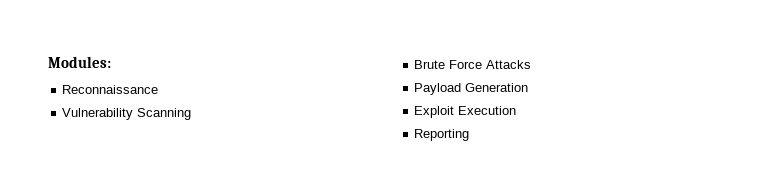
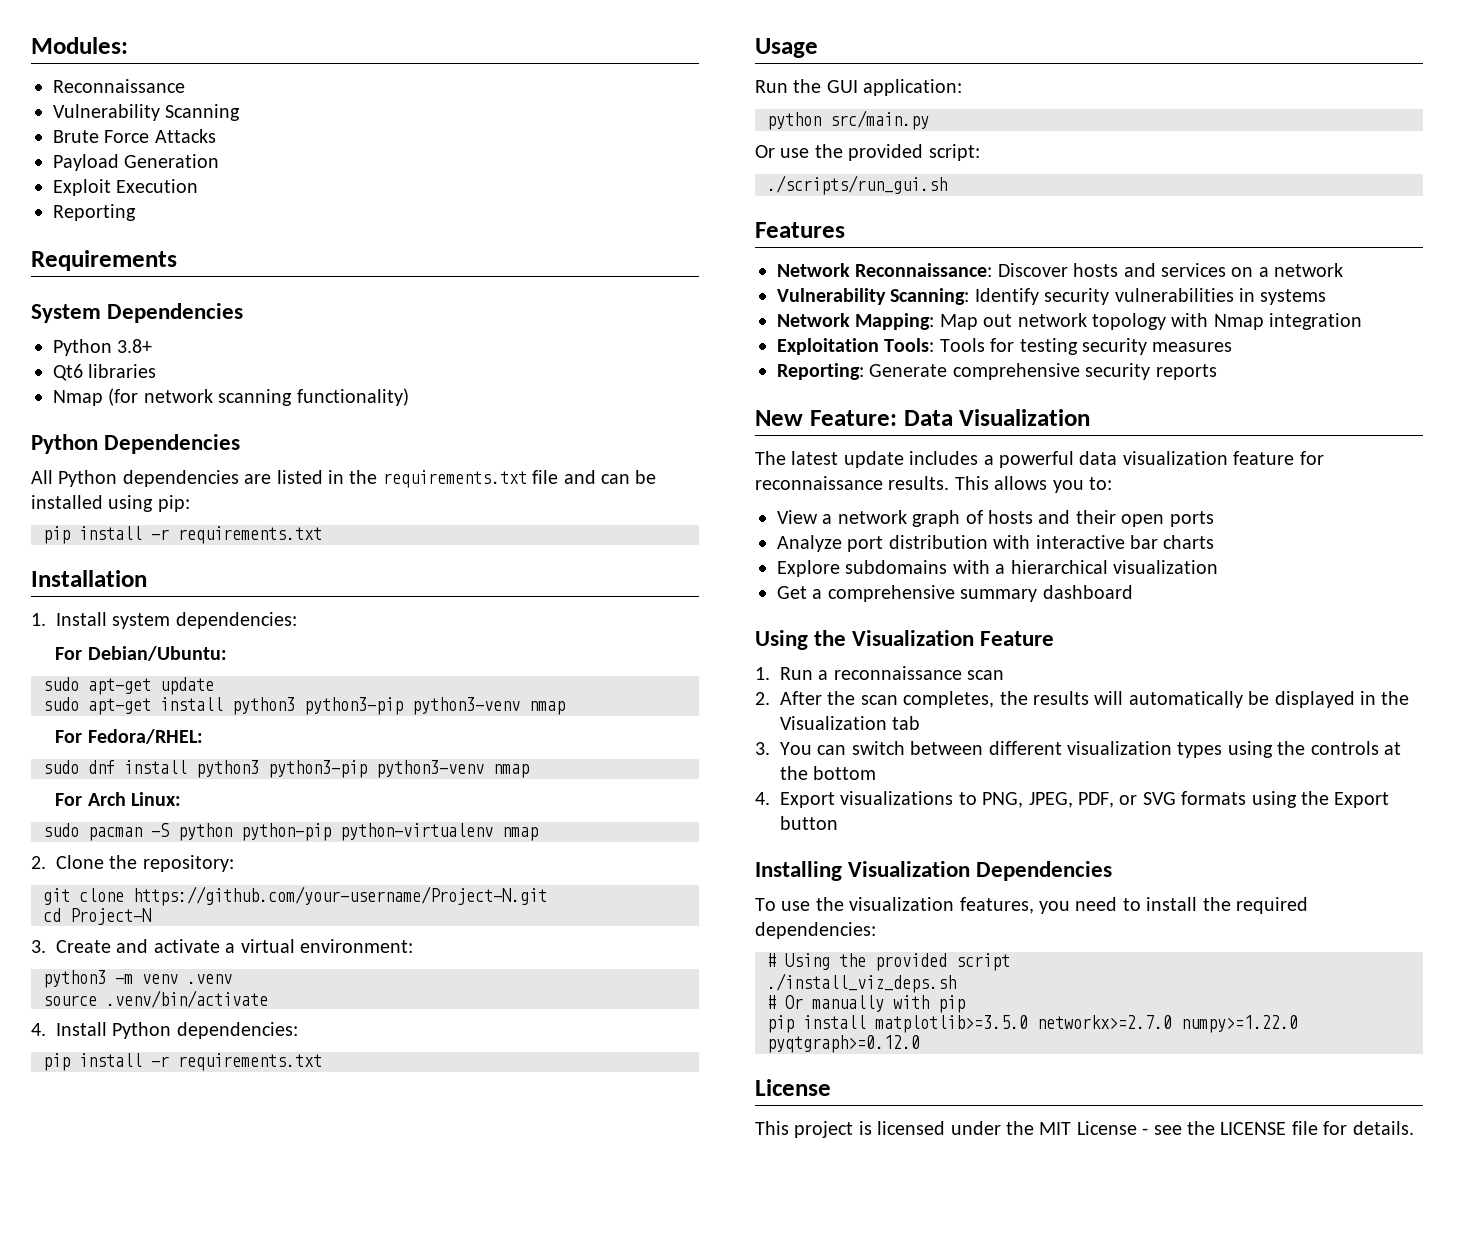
+ Requirements
+ System Dependencies
+ Python 3.8+
+ Qt6 libraries
+ Nmap (for network scanning functionality)
+ Python Dependencies
+ All Python dependencies are listed in the requirements.txt file and can be installed using pip:
+ pip install -r requirements.txt
+ Installation
+ 1. Install system dependencies:
+ For Debian/Ubuntu:
+ sudo apt-get update
+ sudo apt-get install python3 python3-pip python3-venv nmap
+ For Fedora/RHEL:
+ sudo dnf install python3 python3-pip python3-venv nmap
+ For Arch Linux:
+ sudo pacman -S python python-pip python-virtualenv nmap
+ 2. Clone the repository:
+ git clone https://github.com/your-username/Project-N.git
+ cd Project-N
+ 3. Create and activate a virtual environment:
+ python3 -m venv .venv
+ source .venv/bin/activate
+ 4. Install Python dependencies:
+ pip install -r requirements.txt
+ Usage
+ Run the GUI application:
+ python src/main.py
+ Or use the provided script:
+ ./scripts/run_gui.sh
+ Features
+ Network Reconnaissance: Discover hosts and services on a network
+ Vulnerability Scanning: Identify security vulnerabilities in systems
+ Network Mapping: Map out network topology with Nmap integration
+ Exploitation Tools: Tools for testing security measures
+ Reporting: Generate comprehensive security reports
+ New Feature: Data Visualization
+ The latest update includes a powerful data visualization feature for reconnaissance results. This allows you to:
+ View a network graph of hosts and their open ports
+ Analyze port distribution with interactive bar charts
+ Explore subdomains with a hierarchical visualization
+ Get a comprehensive summary dashboard
+ Using the Visualization Feature
+ 1. Run a reconnaissance scan
+ 2. After the scan completes, the results will automatically be displayed in the Visualization tab
+ 3. You can switch between different visualization types using the controls at the bottom
+ 4. Export visualizations to PNG, JPEG, PDF, or SVG formats using the Export button
+ Installing Visualization Dependencies
+ To use the visualization features, you need to install the required dependencies:
+ # Using the provided script
+ ./install_viz_deps.sh
+ # Or manually with pip
+ pip install matplotlib>=3.5.0 networkx>=2.7.0 numpy>=1.22.0 pyqtgraph>=0.12.0
+ License
+ This project is licensed under the MIT License - see the LICENSE file for details.

